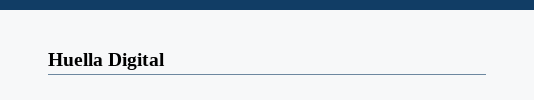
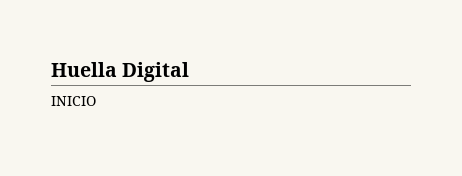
+ INICIO

